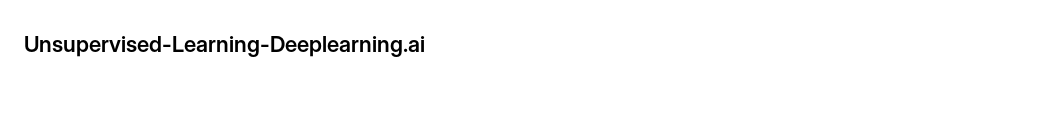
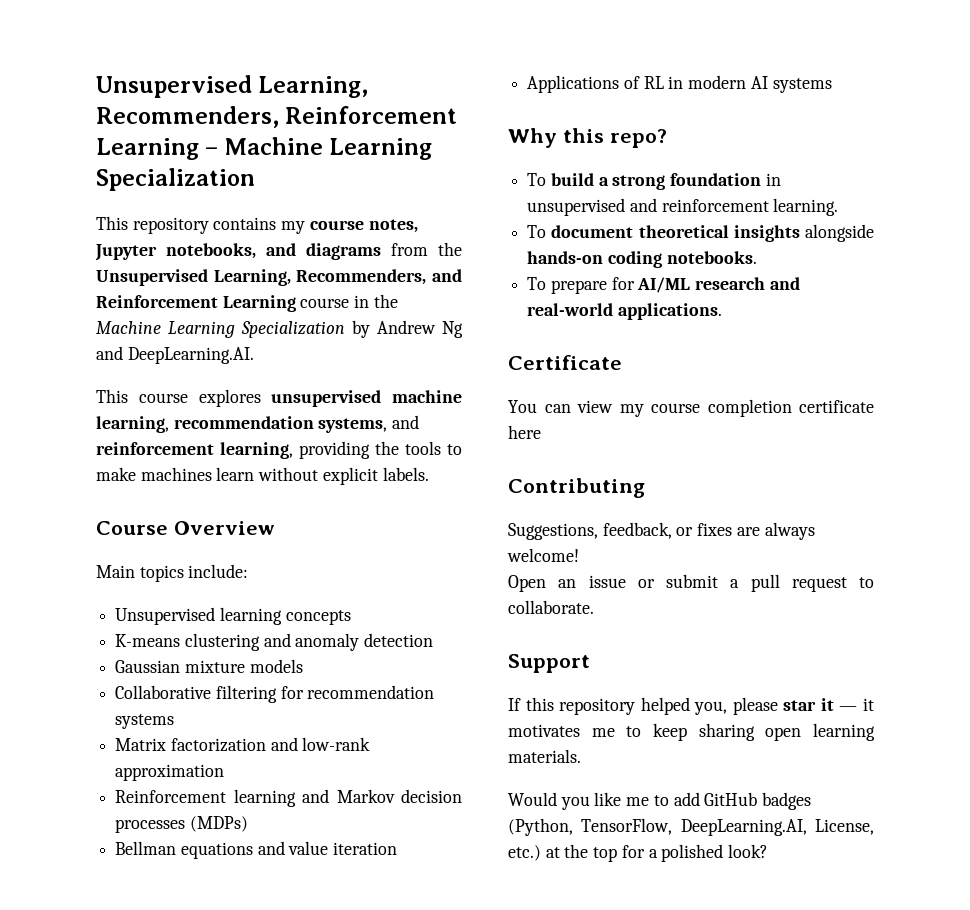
- Unsupervised-Learning-Deeplearning.ai
+ Unsupervised Learning, Recommenders, Reinforcement Learning – Machine Learning Specialization
+ This repository contains my course notes, Jupyter notebooks, and diagrams from the Unsupervised Learning, Recommenders, and Reinforcement Learning course in the Machine Learning Specialization by Andrew Ng and DeepLearning.AI.
+ This course explores unsupervised machine learning, recommendation systems, and reinforcement learning, providing the tools to make machines learn without explicit labels.
+ Course Overview
+ Main topics include:
+ Unsupervised learning concepts
+ K-means clustering and anomaly detection
+ Gaussian mixture models
+ Collaborative filtering for recommendation systems
+ Matrix factorization and low-rank approximation
+ Reinforcement learning and Markov decision processes (MDPs)
+ Bellman equations and value iteration
+ Applications of RL in modern AI systems
+ Why this repo?
+ To build a strong foundation in unsupervised and reinforcement learning.
+ To document theoretical insights alongside hands-on coding notebooks.
+ To prepare for AI/ML research and real-world applications.
+ Certificate
+ You can view my course completion certificate here
+ Contributing
+ Suggestions, feedback, or fixes are always welcome!
+ Open an issue or submit a pull request to collaborate.
+ Support
+ If this repository helped you, please star it — it motivates me to keep sharing open learning materials.
+ Would you like me to add GitHub badges (Python, TensorFlow, DeepLearning.AI, License, etc.) at the top for a polished look?

